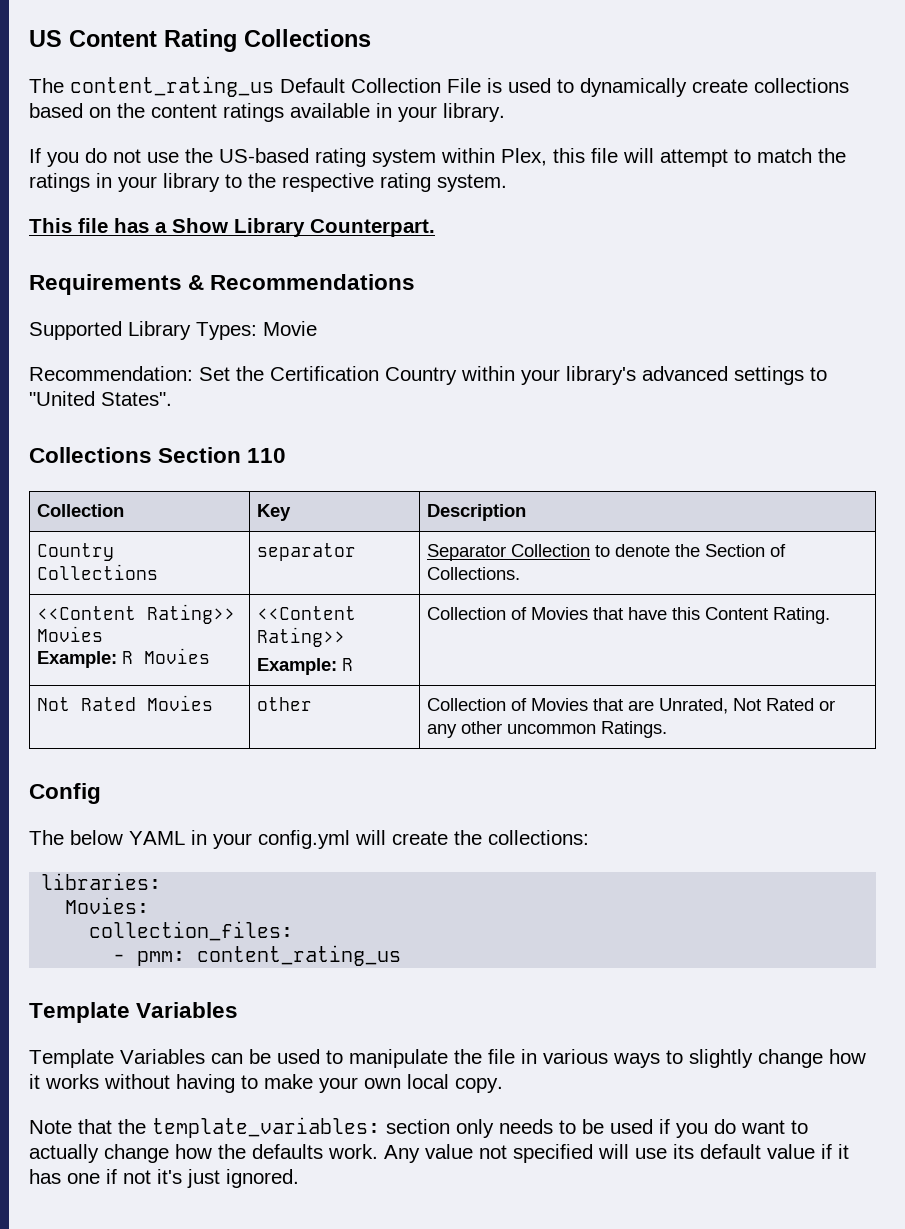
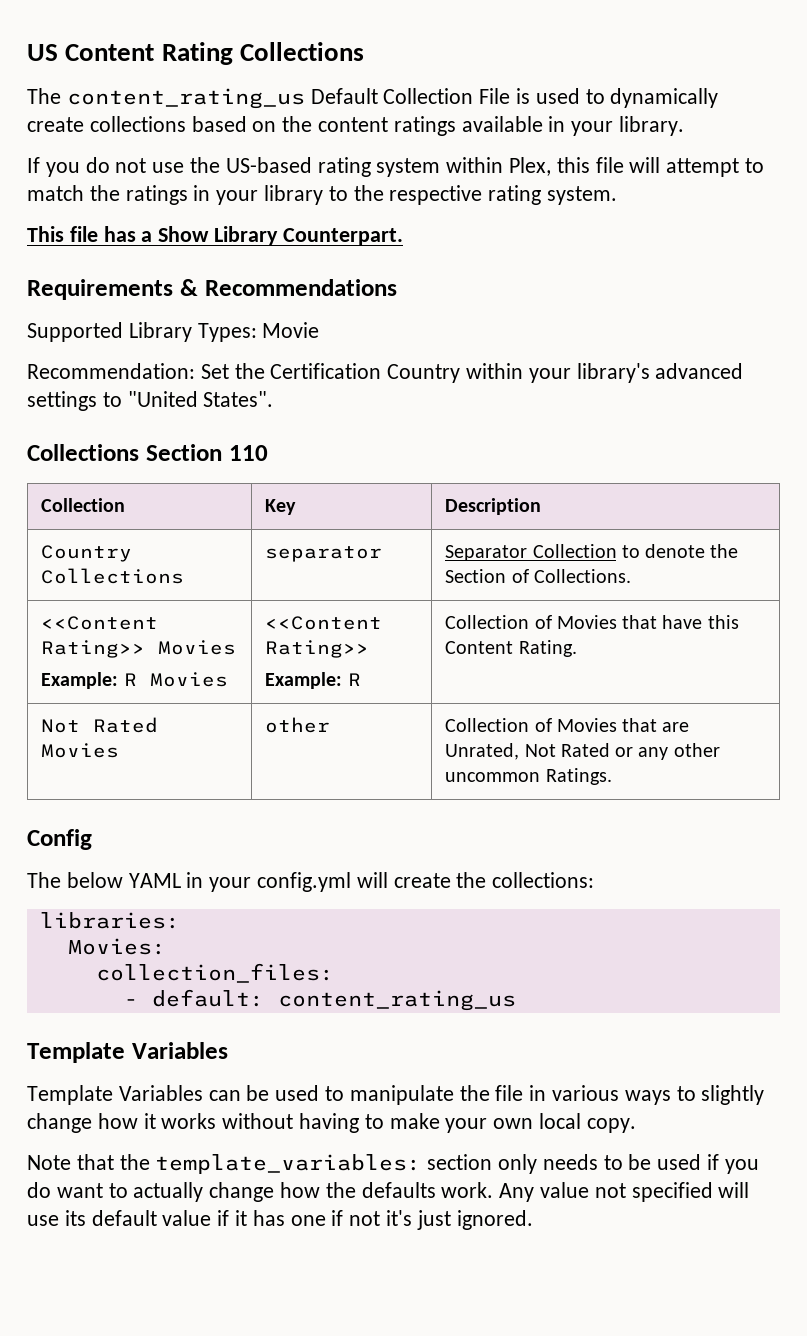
- - pmm: content_rating_us
+ - default: content_rating_us

